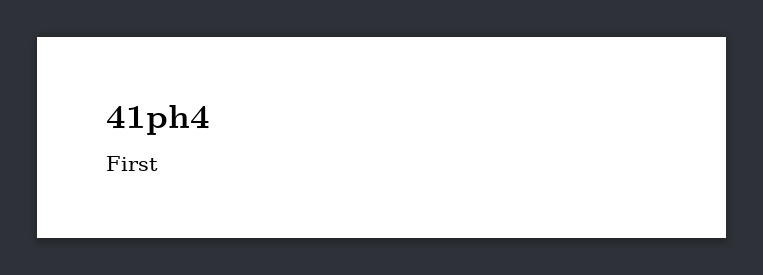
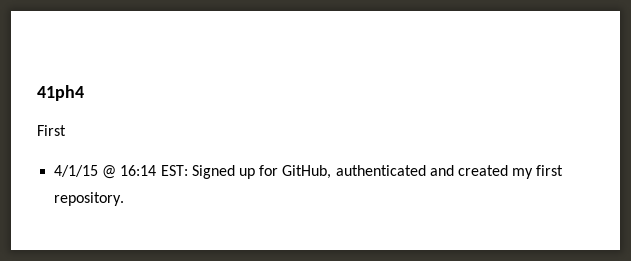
+ 4/1/15 @ 16:14 EST: Signed up for GitHub, authenticated and created my first repository.

